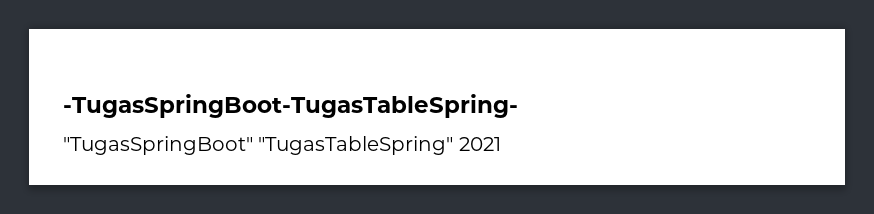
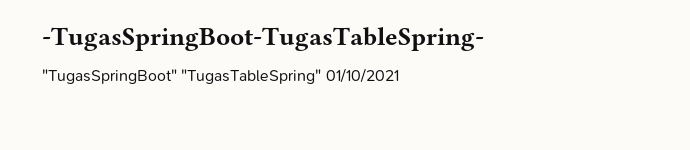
- "TugasSpringBoot" "TugasTableSpring" 2021
+ "TugasSpringBoot" "TugasTableSpring" 01/10/2021

